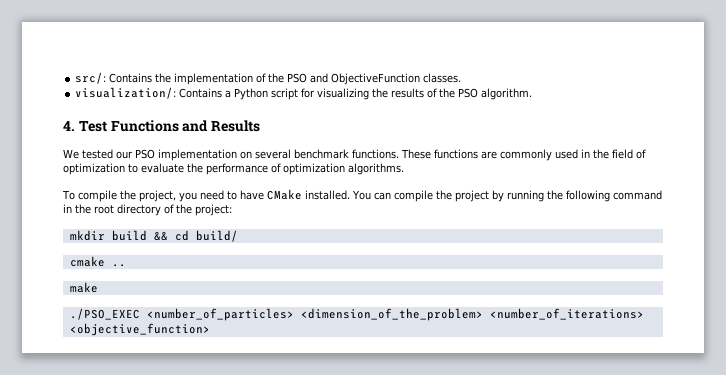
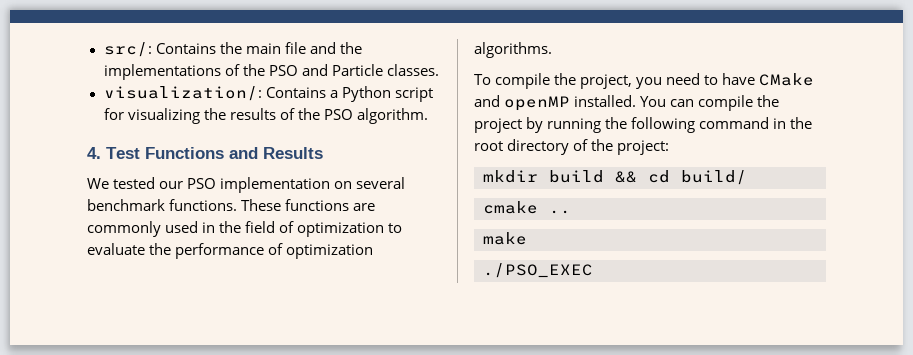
- src/: Contains the implementation of the PSO and ObjectiveFunction classes.
+ src/: Contains the main file and the implementations of the PSO and Particle classes.
- To compile the project, you need to have CMake installed.
+ To compile the project, you need to have CMake and openMP installed.
- ./PSO_EXEC <number_of_particles> <dimension_of_the_problem> <number_of_iterations> <objective_function>
+ ./PSO_EXEC

